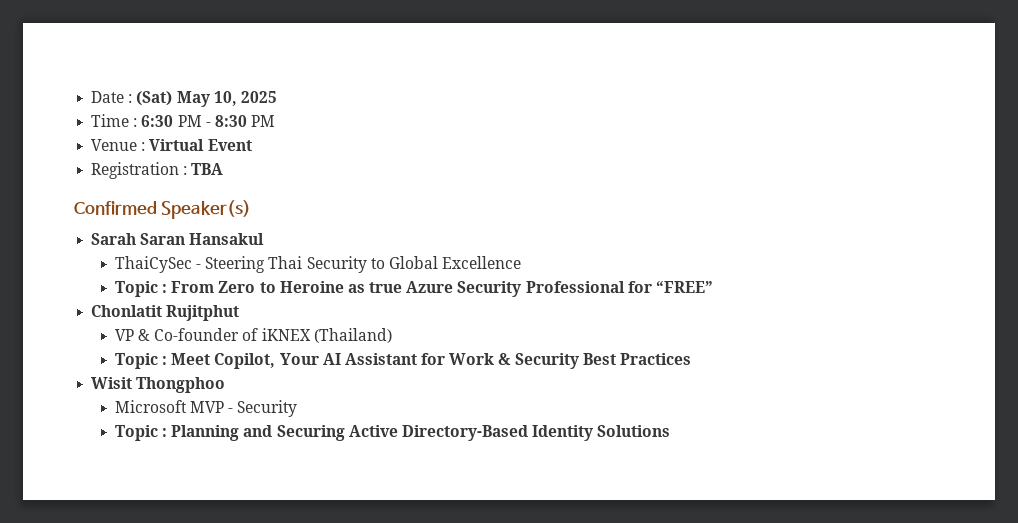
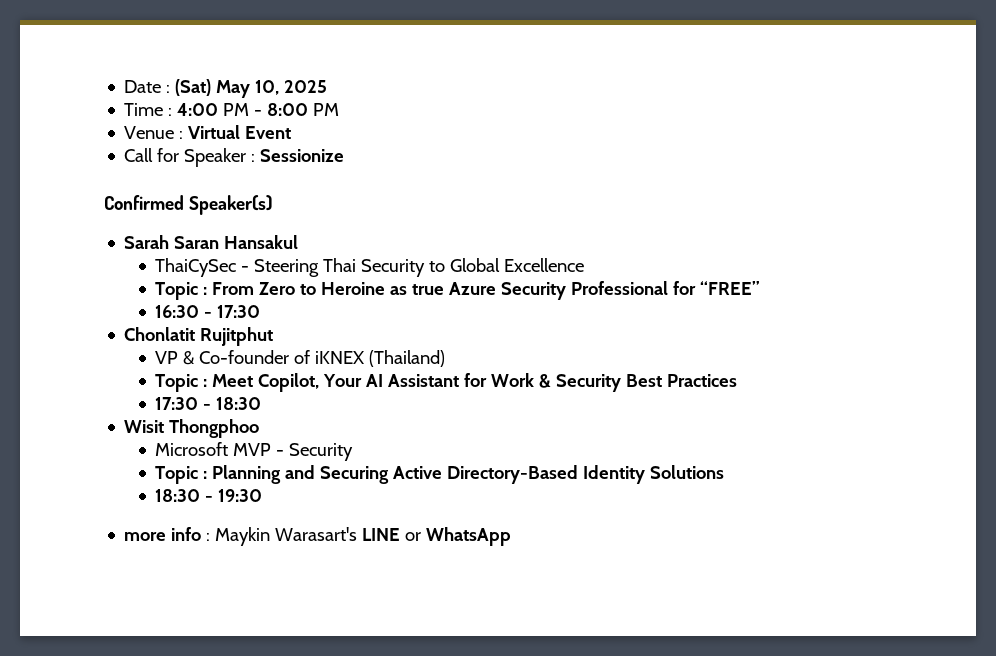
- Time : 6:30 PM - 8:30 PM
+ Time : 4:00 PM - 8:00 PM
- Registration : TBA
+ Call for Speaker : Sessionize
+ 16:30 - 17:30
+ 17:30 - 18:30
+ 18:30 - 19:30
+ more info : Maykin Warasart's LINE or WhatsApp

